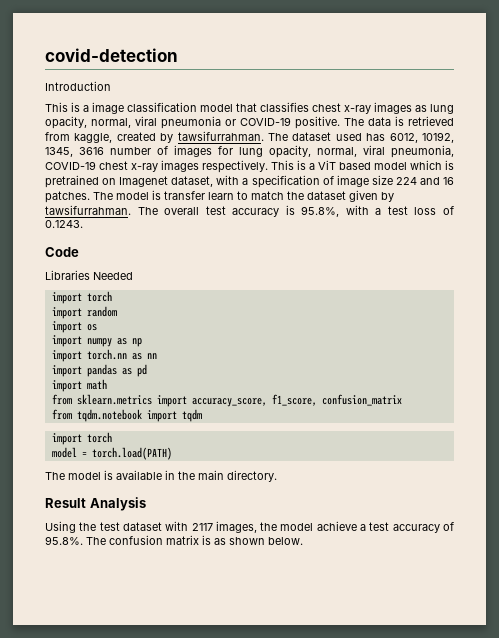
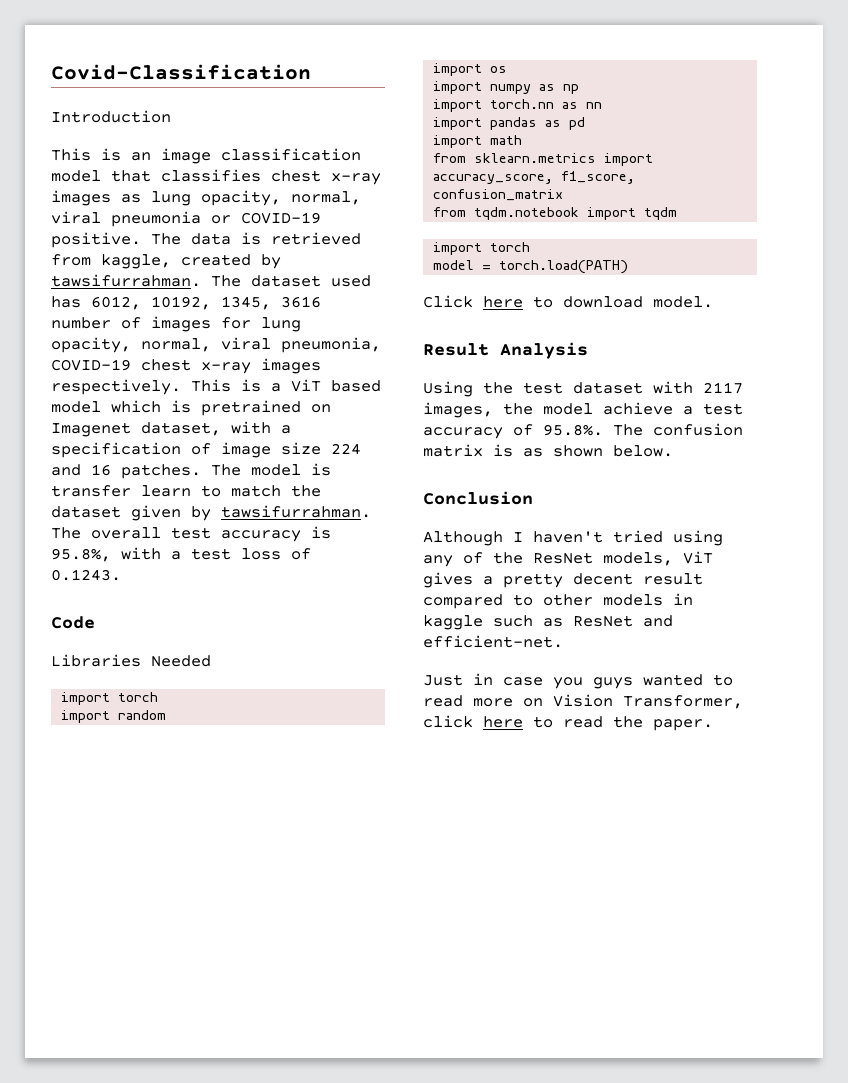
- covid-detection
+ Covid-Classification
- This is a image classification model that classifies chest x-ray images as lung opacity, normal, viral pneumonia or COVID-19 positive.
+ This is an image classification model that classifies chest x-ray images as lung opacity, normal, viral pneumonia or COVID-19 positive.
- The model is available in the main directory.
+ Click here to download model.
+ Conclusion
+ Although I haven't tried using any of the ResNet models, ViT gives a pretty decent result compared to other models in kaggle such as ResNet and efficient-net.
+ Just in case you guys wanted to read more on Vision Transformer, click here to read the paper.

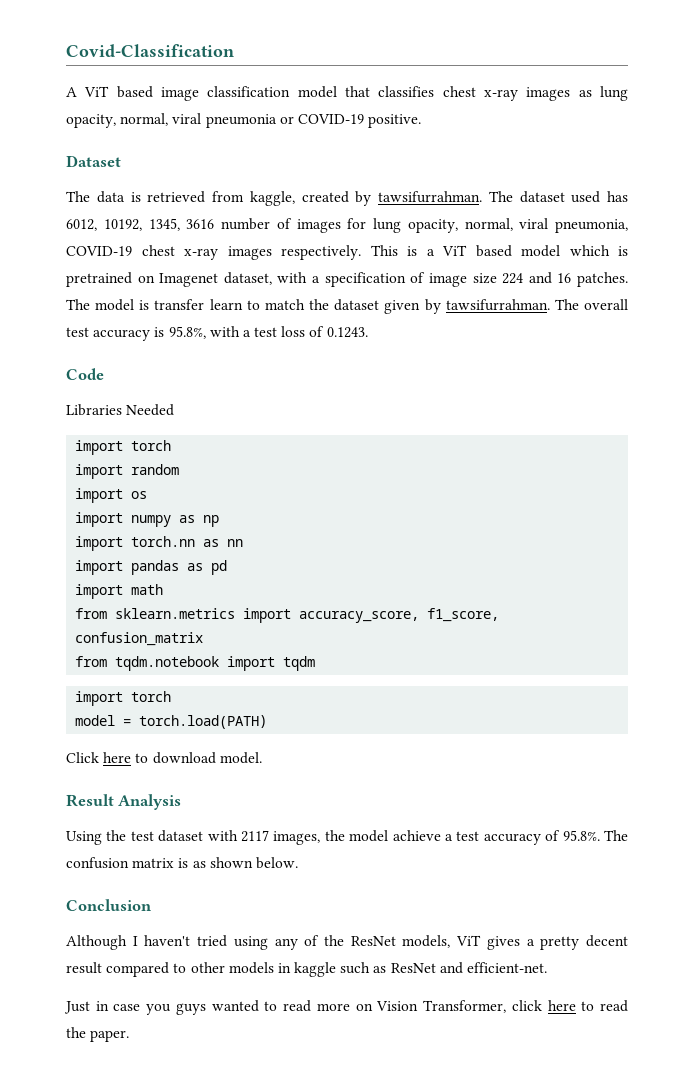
- Introduction
- This is an image classification model that classifies chest x-ray images as lung opacity, normal, viral pneumonia or COVID-19 positive. The data is retrieved from kaggle, created by tawsifurrahman.
+ A ViT based image classification model that classifies chest x-ray images as lung opacity, normal, viral pneumonia or COVID-19 positive.
+ Dataset
+ The data is retrieved from kaggle, created by tawsifurrahman.

